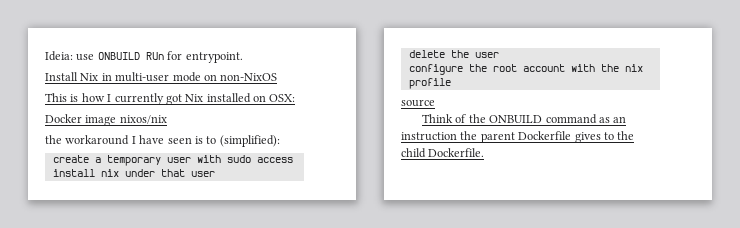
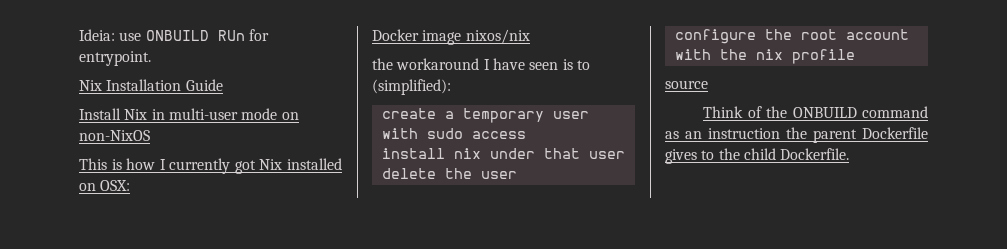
+ Nix Installation Guide

